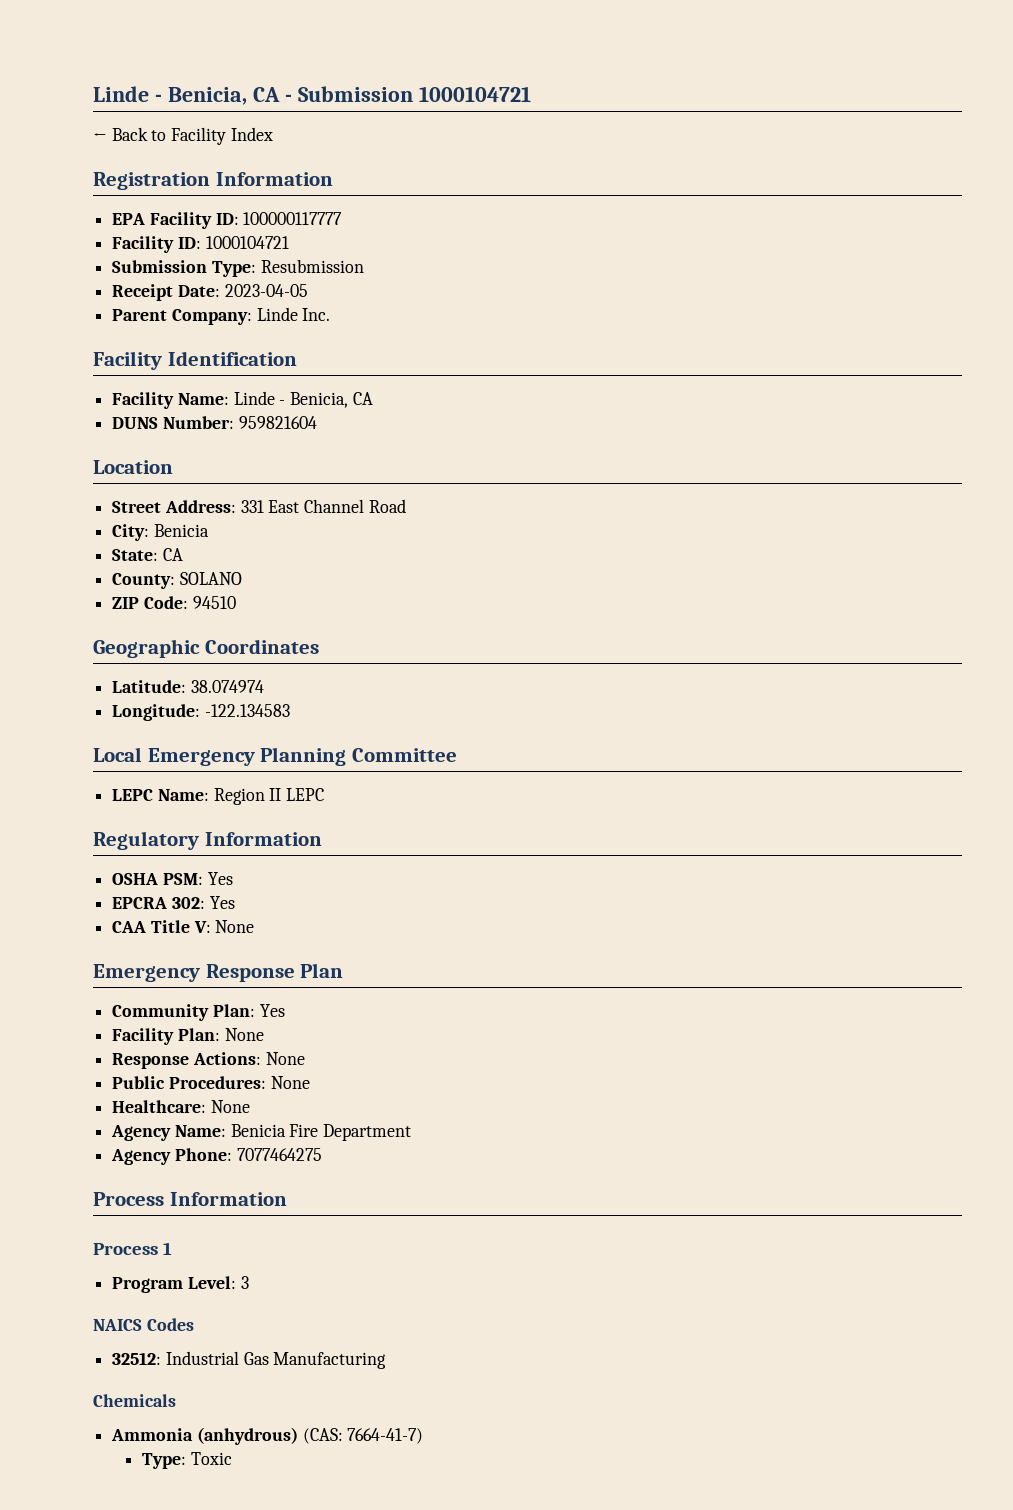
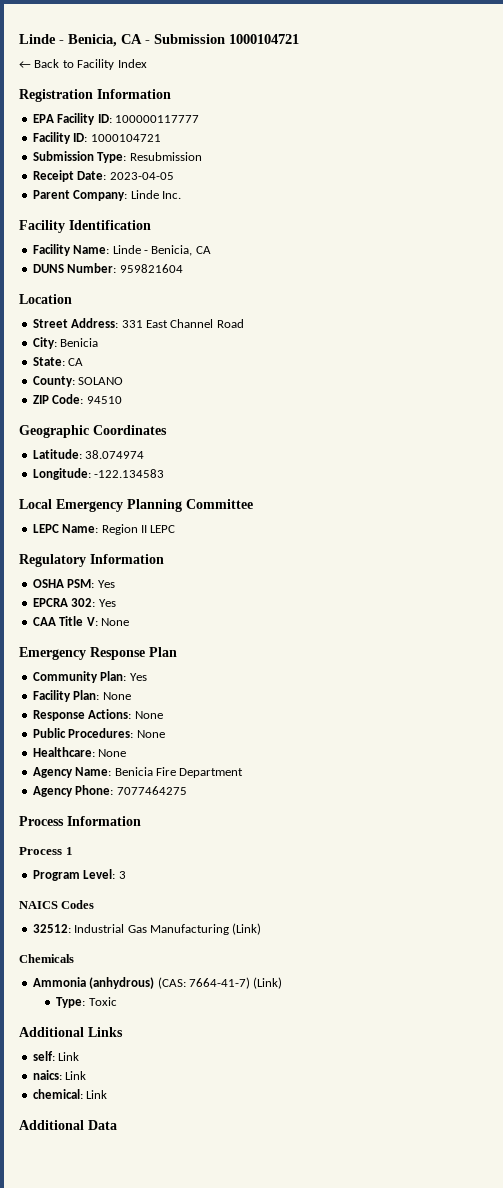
- 32512: Industrial Gas Manufacturing
+ 32512: Industrial Gas Manufacturing (Link)
- Ammonia (anhydrous) (CAS: 7664-41-7)
+ Ammonia (anhydrous) (CAS: 7664-41-7) (Link)
+ Additional Links
+ self: Link
+ naics: Link
+ chemical: Link
+ Additional Data

